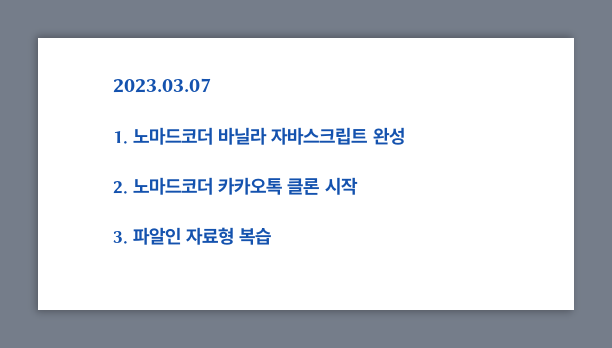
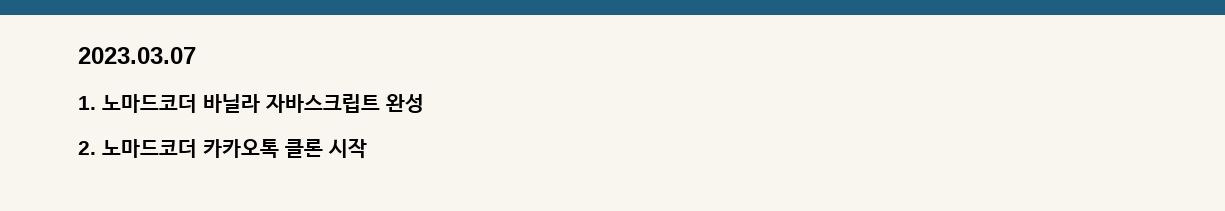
- 3. 파알인 자료형 복습

